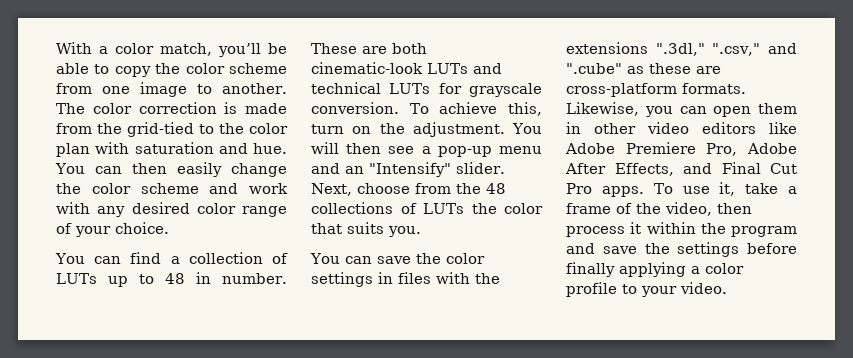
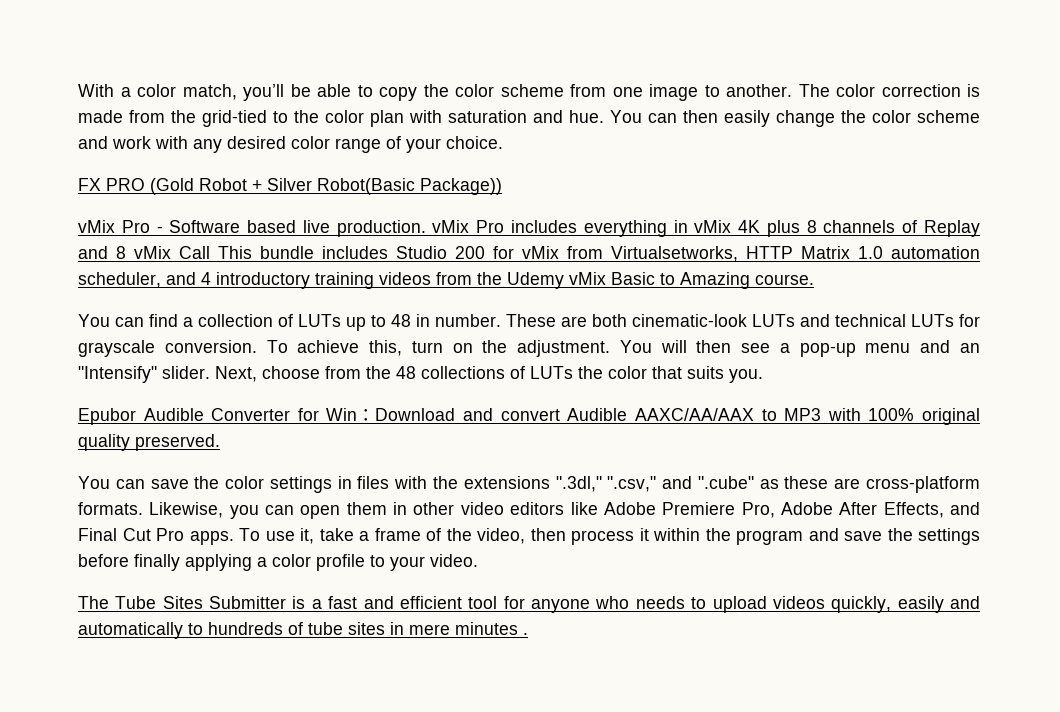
+ FX PRO (Gold Robot + Silver Robot(Basic Package))
+ vMix Pro - Software based live production. vMix Pro includes everything in vMix 4K plus 8 channels of Replay and 8 vMix Call This bundle includes Studio 200 for vMix from Virtualsetworks, HTTP Matrix 1.0 automation scheduler, and 4 introductory training videos from the Udemy vMix Basic to Amazing course.
+ Epubor Audible Converter for Win：Download and convert Audible AAXC/AA/AAX to MP3 with 100% original quality preserved.
+ The Tube Sites Submitter is a fast and efficient tool for anyone who needs to upload videos quickly, easily and automatically to hundreds of tube sites in mere minutes .

